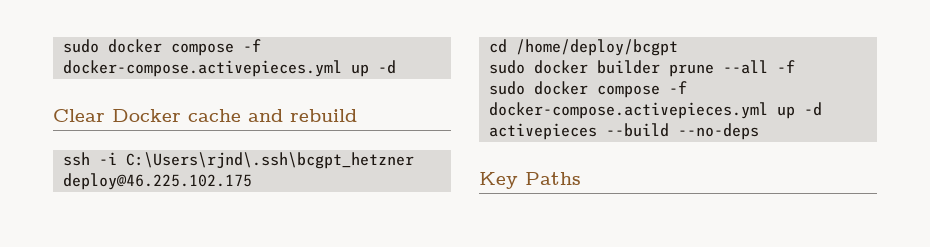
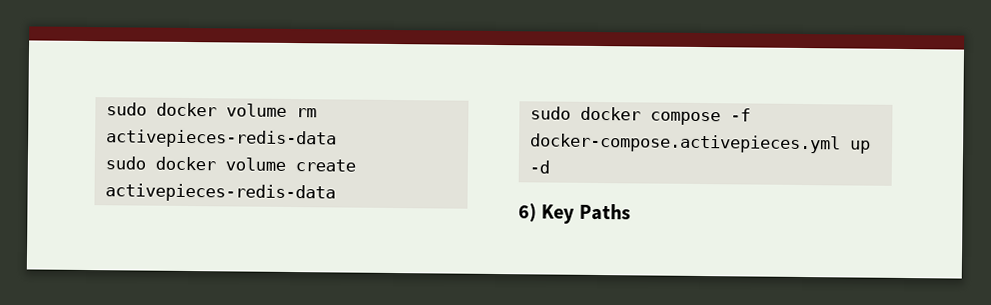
+ sudo docker volume rm activepieces-redis-data
+ sudo docker volume create activepieces-redis-data
- Clear Docker cache and rebuild
- ssh -i C:\Users\rjnd\.ssh\bcgpt_hetzner deploy@46.225.102.175
- cd /home/deploy/bcgpt
- sudo docker builder prune --all -f
- sudo docker compose -f docker-compose.activepieces.yml up -d activepieces --build --no-deps
- Key Paths
+ 6) Key Paths

